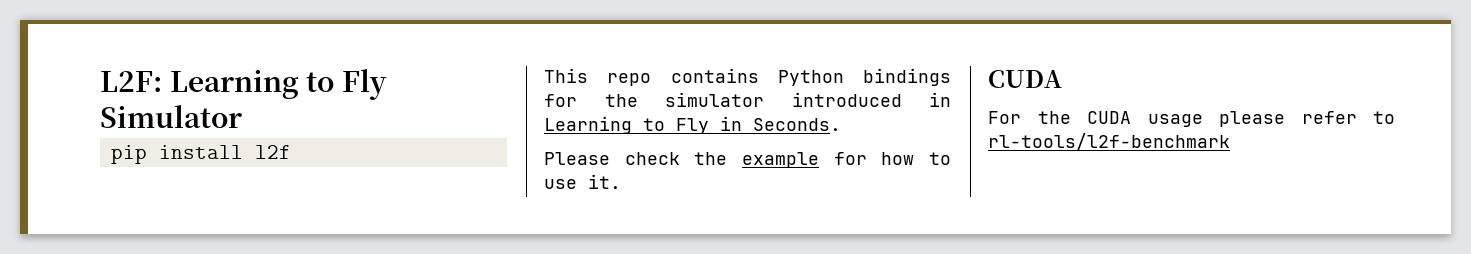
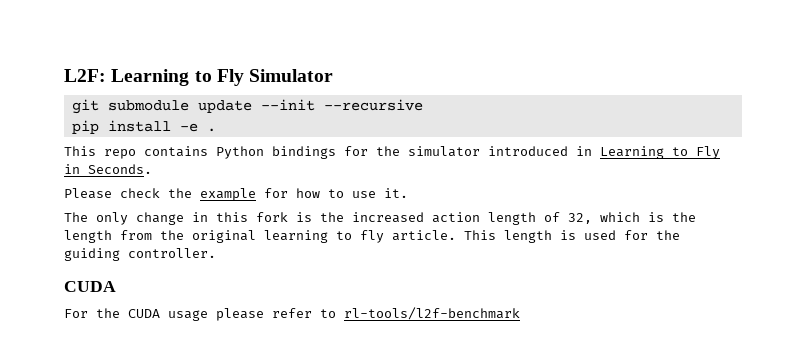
+ git submodule update --init --recursive
- pip install l2f
+ pip install -e .
+ The only change in this fork is the increased action length of 32, which is the length from the original learning to fly article. This length is used for the guiding controller.

